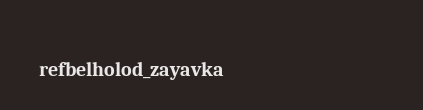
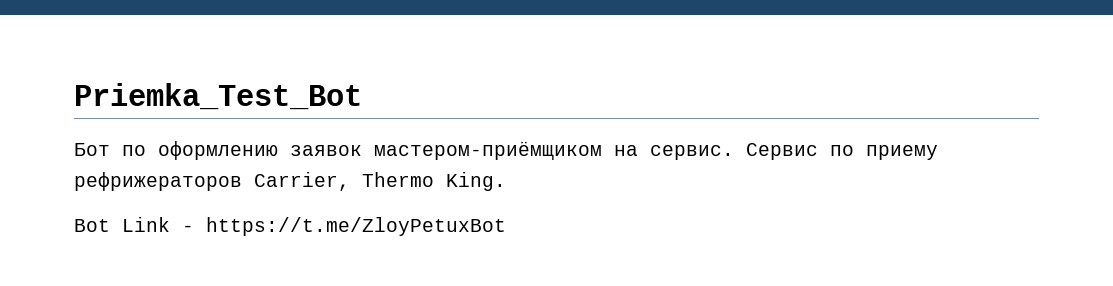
- refbelholod_zayavka
+ Priemka_Test_Bot
+ Бот по оформлению заявок мастером-приёмщиком на сервис. Сервис по приему рефрижераторов Carrier, Thermo King.
+ Bot Link - https://t.me/ZloyPetuxBot

